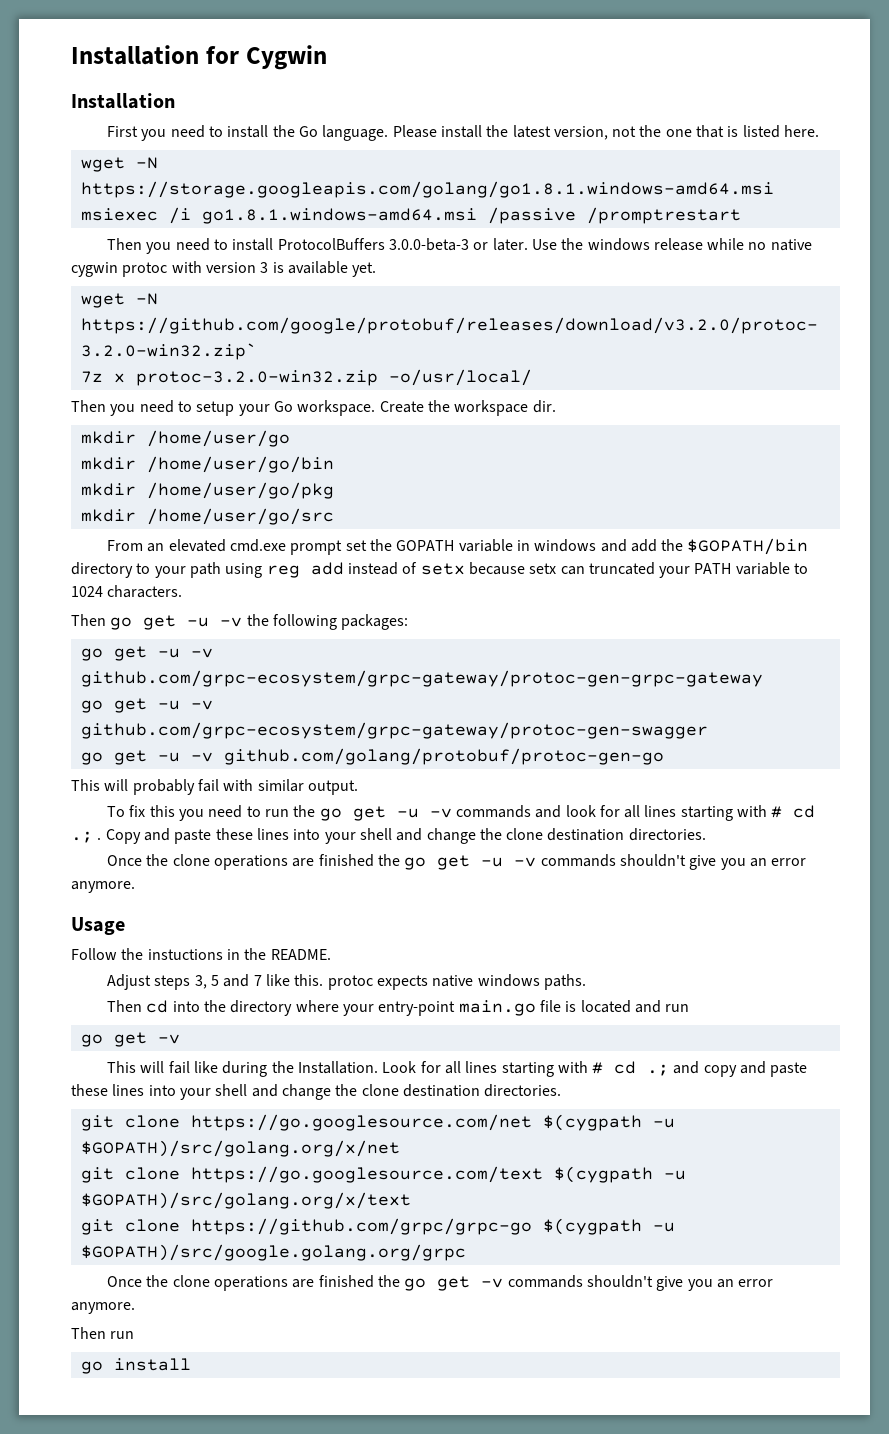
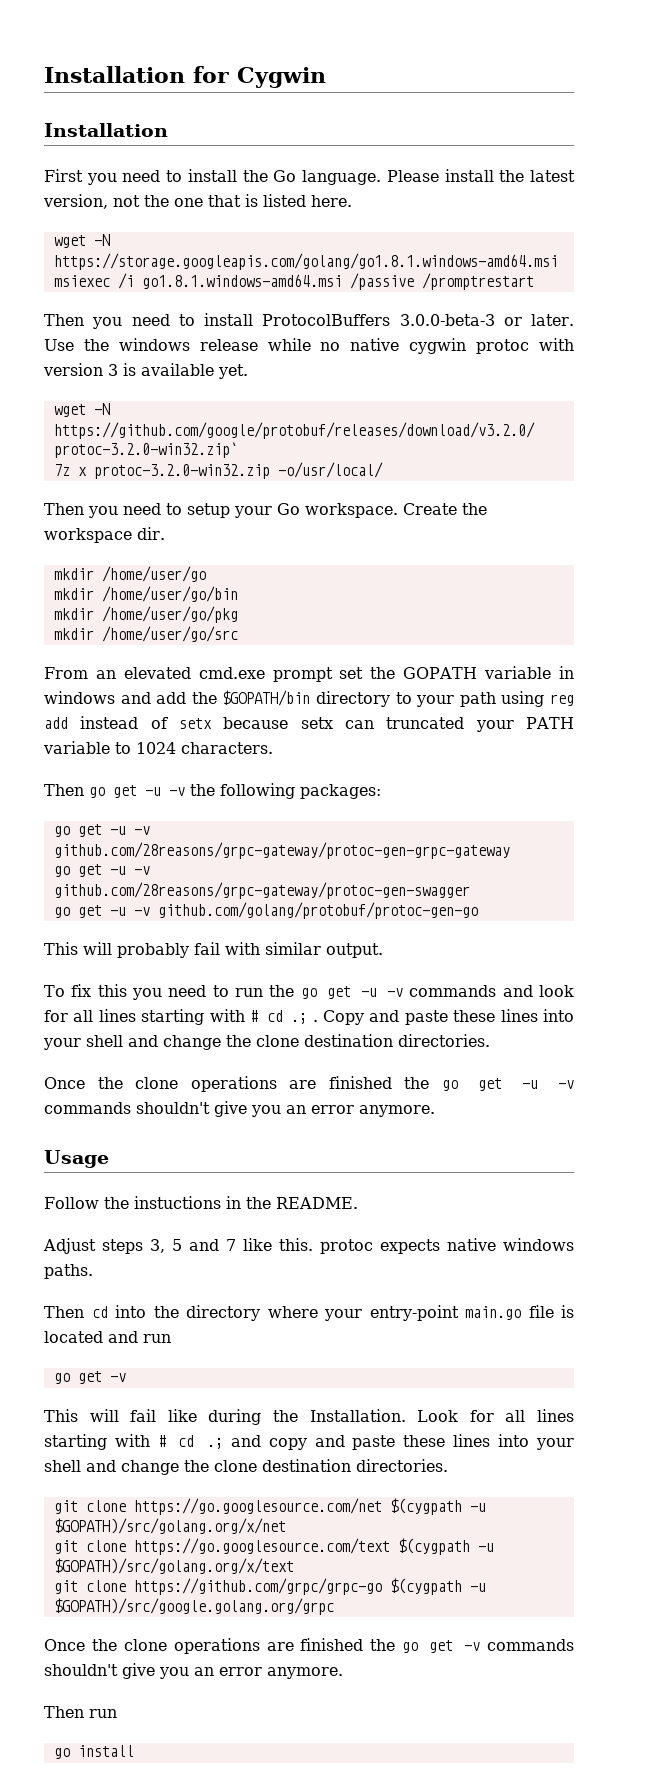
- go get -u -v github.com/grpc-ecosystem/grpc-gateway/protoc-gen-grpc-gateway
- go get -u -v github.com/grpc-ecosystem/grpc-gateway/protoc-gen-swagger
+ go get -u -v github.com/28reasons/grpc-gateway/protoc-gen-grpc-gateway
+ go get -u -v github.com/28reasons/grpc-gateway/protoc-gen-swagger

